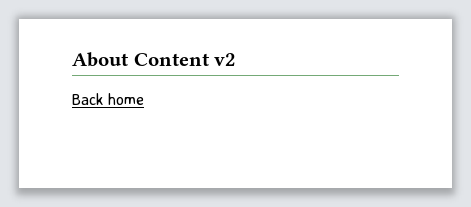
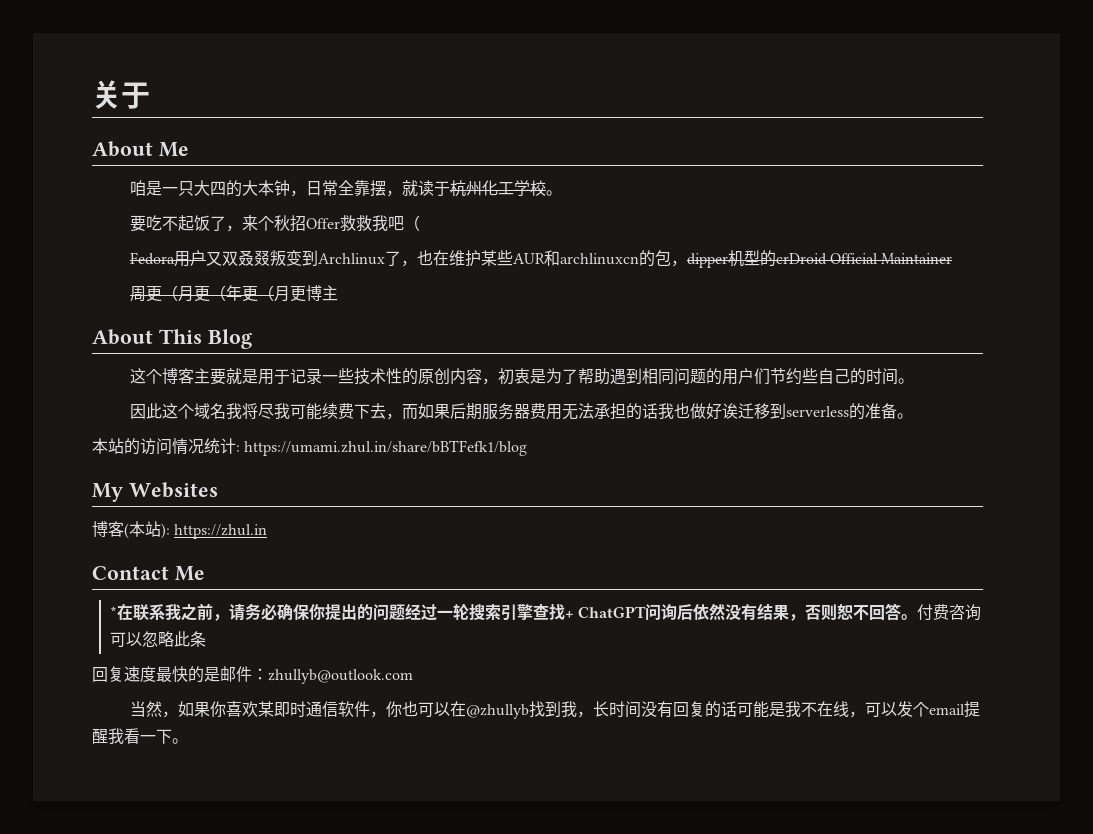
- About Content v2
- Back home
+ 关于
+ About Me
+ 咱是一只大四的大本钟，日常全靠摆，就读于杭州化工学校。
+ 要吃不起饭了，来个秋招Offer救救我吧（
+ Fedora用户又双叒叕叛变到Archlinux了，也在维护某些AUR和archlinuxcn的包，dipper机型的crDroid Official Maintainer
+ 周更（月更（年更（月更博主
+ About This Blog
+ 这个博客主要就是用于记录一些技术性的原创内容，初衷是为了帮助遇到相同问题的用户们节约些自己的时间。
+ 因此这个域名我将尽我可能续费下去，而如果后期服务器费用无法承担的话我也做好诶迁移到serverless的准备。
+ 本站的访问情况统计: https://umami.zhul.in/share/bBTFefk1/blog
+ My Websites
+ 博客(本站): https://zhul.in
+ Contact Me
+ *在联系我之前，请务必确保你提出的问题经过一轮搜索引擎查找+ ChatGPT问询后依然没有结果，否则恕不回答。付费咨询可以忽略此条
+ 回复速度最快的是邮件：zhullyb@outlook.com
+ 当然，如果你喜欢某即时通信软件，你也可以在@zhullyb找到我，长时间没有回复的话可能是我不在线，可以发个email提醒我看一下。

